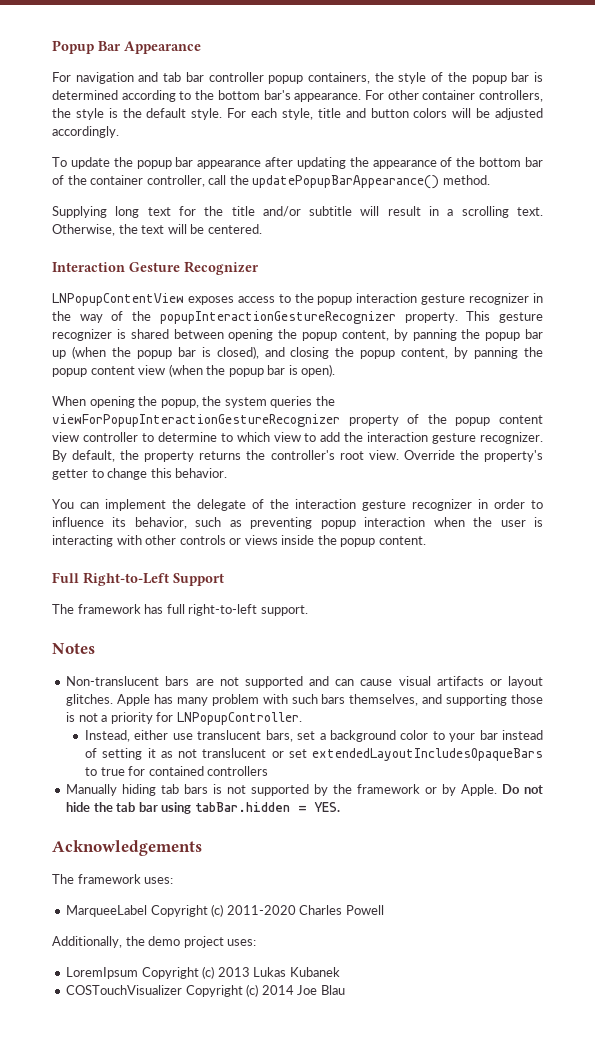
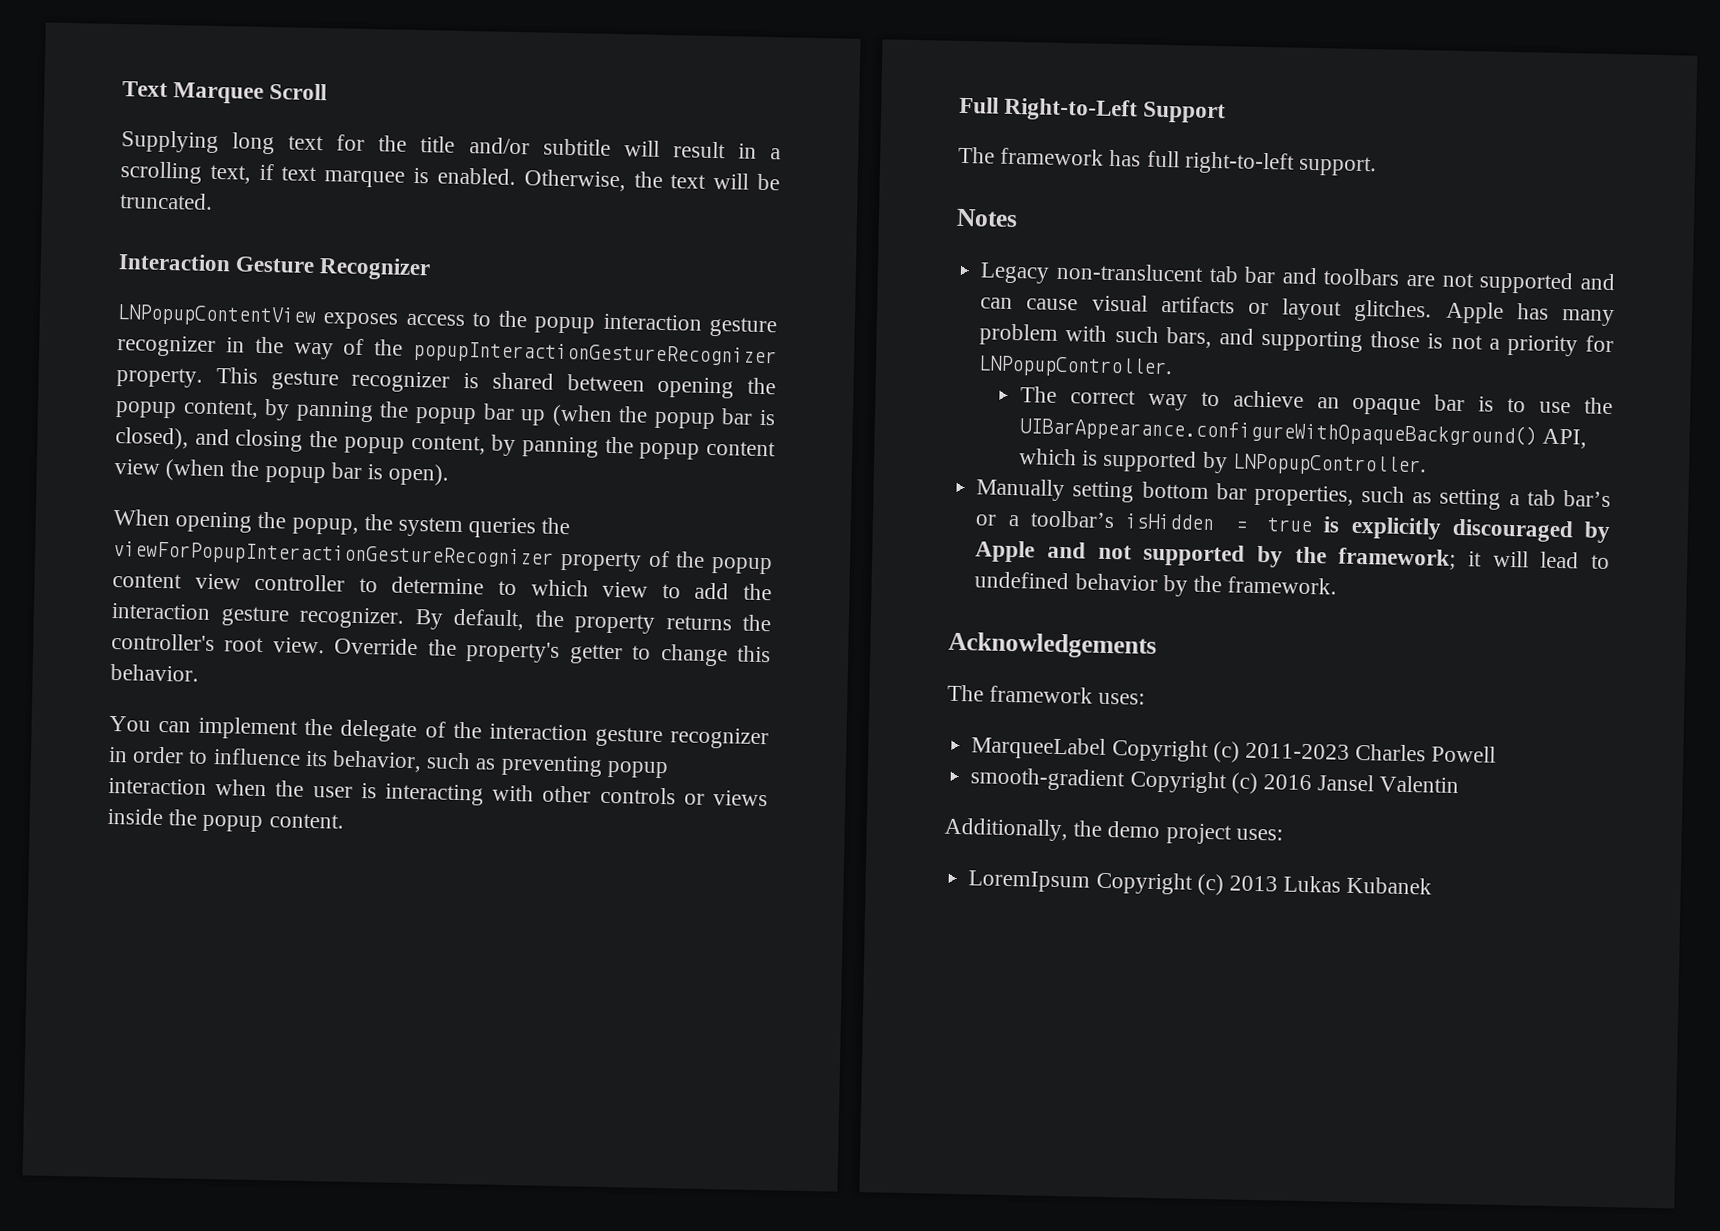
- Popup Bar Appearance
- For navigation and tab bar controller popup containers, the style of the popup bar is determined according to the bottom bar's appearance. For other container controllers, the style is the default style. For each style, title and button colors will be adjusted accordingly.
- To update the popup bar appearance after updating the appearance of the bottom bar of the container controller, call the updatePopupBarAppearance() method.
+ Text Marquee Scroll
- Supplying long text for the title and/or subtitle will result in a scrolling text.
+ Supplying long text for the title and/or subtitle will result in a scrolling text, if text marquee is enabled.
- Otherwise, the text will be centered.
+ Otherwise, the text will be truncated.
- Non-translucent bars are not supported and can cause visual artifacts or layout glitches.
+ Legacy non-translucent tab bar and toolbars are not supported and can cause visual artifacts or layout glitches.
- Apple has many problem with such bars themselves, and supporting those is not a priority for LNPopupController.
+ Apple has many problem with such bars, and supporting those is not a priority for LNPopupController.
- Instead, either use translucent bars, set a background color to your bar instead of setting it as not translucent or set extendedLayoutIncludesOpaqueBars to true for contained controllers
- Manually hiding tab bars is not supported by the framework or by Apple. Do not hide the tab bar using tabBar.hidden = YES.
+ The correct way to achieve an opaque bar is to use the UIBarAppearance.configureWithOpaqueBackground() API, which is supported by LNPopupController.
+ Manually setting bottom bar properties, such as setting a tab bar’s or a toolbar’s isHidden = true is explicitly discouraged by Apple and not supported by the framework; it will lead to undefined behavior by the framework.
- MarqueeLabel Copyright (c) 2011-2020 Charles Powell
+ MarqueeLabel Copyright (c) 2011-2023 Charles Powell
+ smooth-gradient Copyright (c) 2016 Jansel Valentin
- COSTouchVisualizer Copyright (c) 2014 Joe Blau

